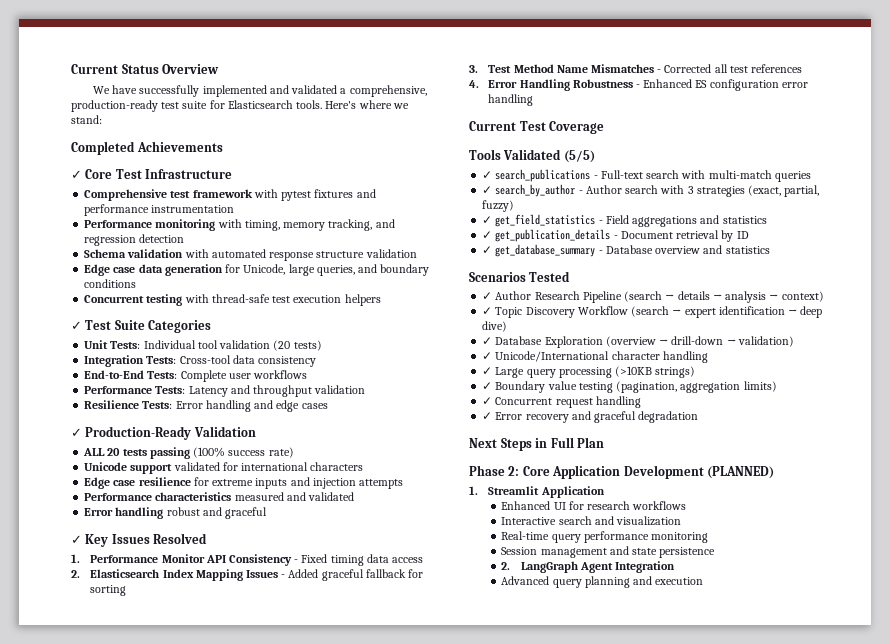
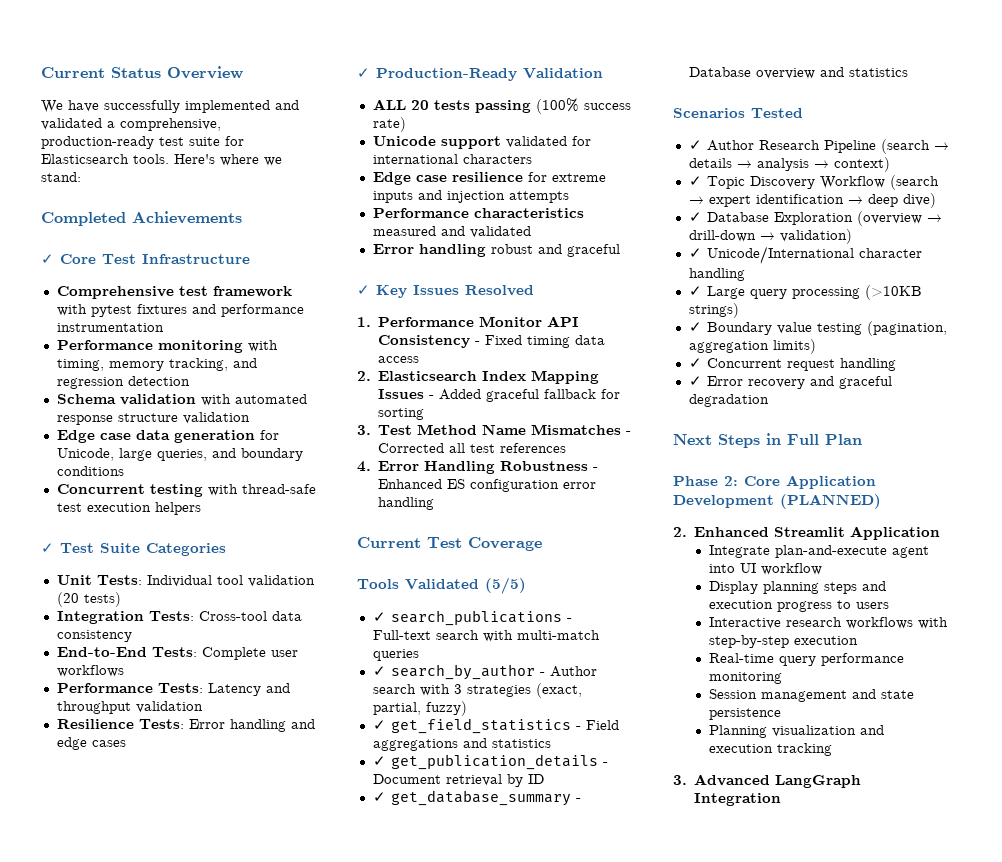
- 1. Streamlit Application
+ 2. Enhanced Streamlit Application
- Enhanced UI for research workflows
- Interactive search and visualization
+ Integrate plan-and-execute agent into UI workflow
+ Display planning steps and execution progress to users
+ Interactive research workflows with step-by-step execution
- 2. LangGraph Agent Integration
- Advanced query planning and execution
+ Planning visualization and execution tracking
+ 3. Advanced LangGraph Integration

